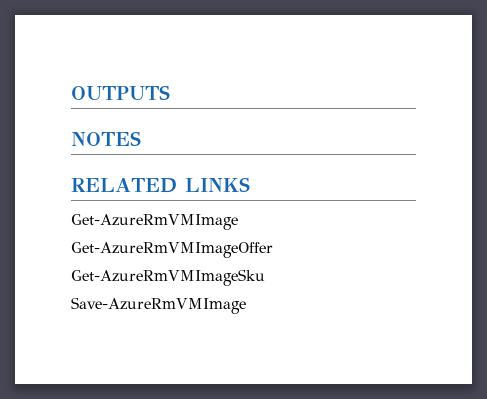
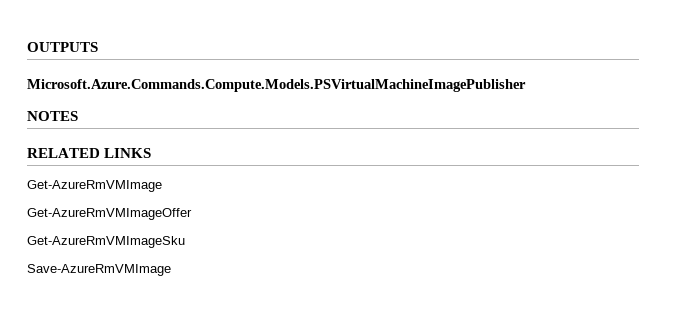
+ Microsoft.Azure.Commands.Compute.Models.PSVirtualMachineImagePublisher

